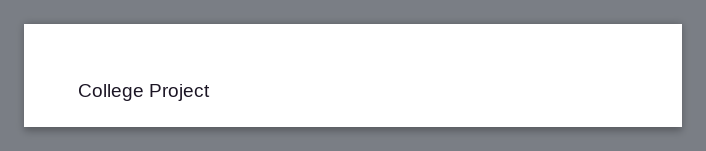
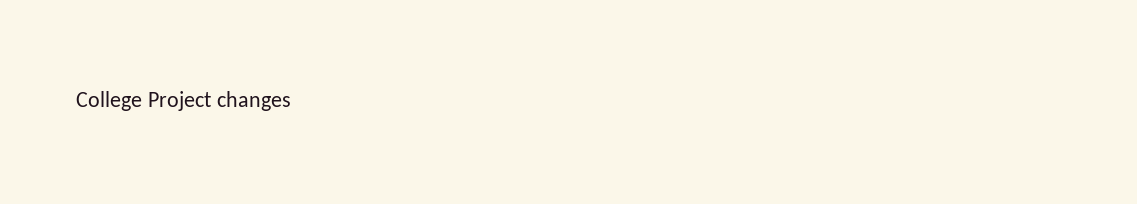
- College Project
+ College Project changes

